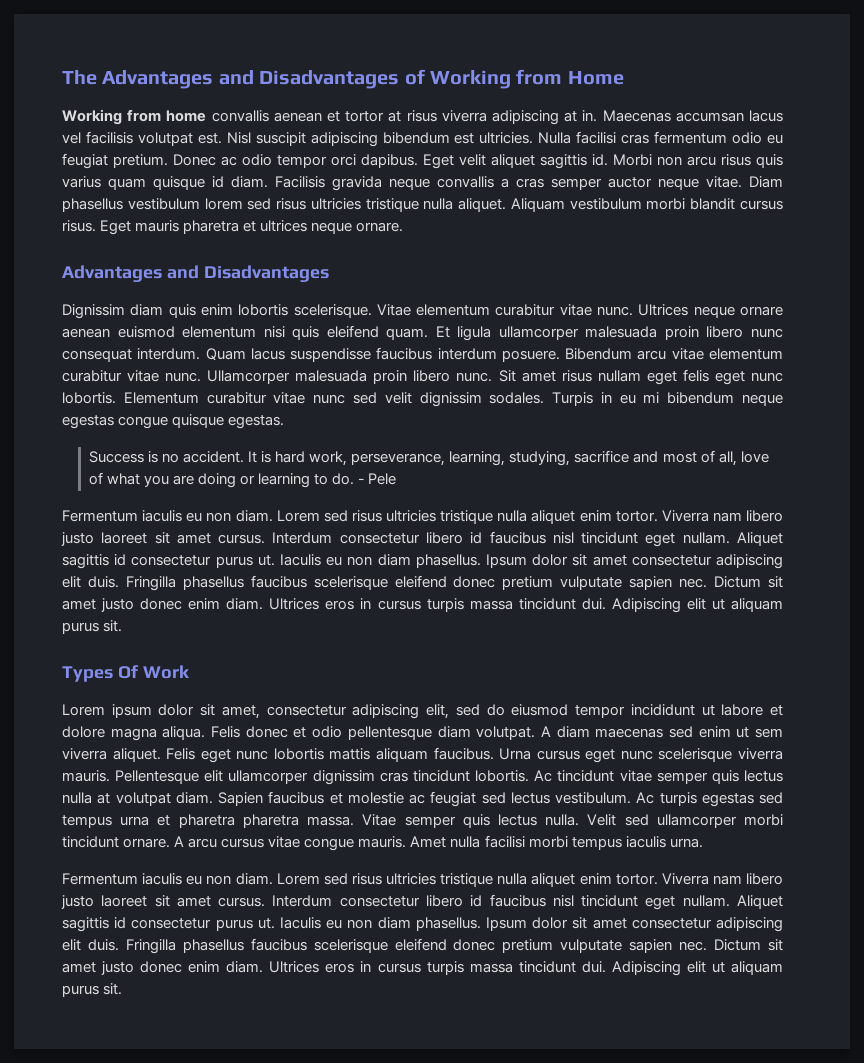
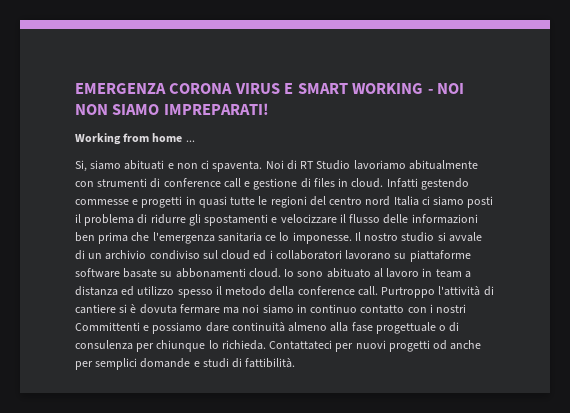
- The Advantages and Disadvantages of Working from Home
- Working from home convallis aenean et tortor at risus viverra adipiscing at in. Maecenas accumsan lacus vel facilisis volutpat est. Nisl suscipit adipiscing bibendum est ultricies. Nulla facilisi cras fermentum odio eu feugiat pretium. Donec ac odio tempor orci dapibus. Eget velit aliquet sagittis id. Morbi non arcu risus quis varius quam quisque id diam. Facilisis gravida neque convallis a cras semper auctor neque vitae. Diam phasellus vestibulum lorem sed risus ultricies tristique nulla aliquet. Aliquam vestibulum morbi blandit cursus risus. Eget mauris pharetra et ultrices neque ornare.
- Advantages and Disadvantages
- Dignissim diam quis enim lobortis scelerisque. Vitae elementum curabitur vitae nunc. Ultrices neque ornare aenean euismod elementum nisi quis eleifend quam. Et ligula ullamcorper malesuada proin libero nunc consequat interdum. Quam lacus suspendisse faucibus interdum posuere. Bibendum arcu vitae elementum curabitur vitae nunc. Ullamcorper malesuada proin libero nunc. Sit amet risus nullam eget felis eget nunc lobortis. Elementum curabitur vitae nunc sed velit dignissim sodales. Turpis in eu mi bibendum neque egestas congue quisque egestas.
- Success is no accident. It is hard work, perseverance, learning, studying, sacrifice and most of all, love of what you are doing or learning to do. - Pele
- Fermentum iaculis eu non diam. Lorem sed risus ultricies tristique nulla aliquet enim tortor. Viverra nam libero justo laoreet sit amet cursus. Interdum consectetur libero id faucibus nisl tincidunt eget nullam. Aliquet sagittis id consectetur purus ut. Iaculis eu non diam phasellus. Ipsum dolor sit amet consectetur adipiscing elit duis. Fringilla phasellus faucibus scelerisque eleifend donec pretium vulputate sapien nec. Dictum sit amet justo donec enim diam. Ultrices eros in cursus turpis massa tincidunt dui. Adipiscing elit ut aliquam purus sit.
- Types Of Work
- Lorem ipsum dolor sit amet, consectetur adipiscing elit, sed do eiusmod tempor incididunt ut labore et dolore magna aliqua. Felis donec et odio pellentesque diam volutpat. A diam maecenas sed enim ut sem viverra aliquet. Felis eget nunc lobortis mattis aliquam faucibus. Urna cursus eget nunc scelerisque viverra mauris. Pellentesque elit ullamcorper dignissim cras tincidunt lobortis. Ac tincidunt vitae semper quis lectus nulla at volutpat diam. Sapien faucibus et molestie ac feugiat sed lectus vestibulum. Ac turpis egestas sed tempus urna et pharetra pharetra massa. Vitae semper quis lectus nulla. Velit sed ullamcorper morbi tincidunt ornare. A arcu cursus vitae congue mauris. Amet nulla facilisi morbi tempus iaculis urna.
- Fermentum iaculis eu non diam. Lorem sed risus ultricies tristique nulla aliquet enim tortor. Viverra nam libero justo laoreet sit amet cursus. Interdum consectetur libero id faucibus nisl tincidunt eget nullam. Aliquet sagittis id consectetur purus ut. Iaculis eu non diam phasellus. Ipsum dolor sit amet consectetur adipiscing elit duis. Fringilla phasellus faucibus scelerisque eleifend donec pretium vulputate sapien nec. Dictum sit amet justo donec enim diam. Ultrices eros in cursus turpis massa tincidunt dui. Adipiscing elit ut aliquam purus sit.
+ EMERGENZA CORONA VIRUS E SMART WORKING - NOI NON SIAMO IMPREPARATI!
+ Working from home ...
+ Si, siamo abituati e non ci spaventa. Noi di RT Studio lavoriamo abitualmente con strumenti di conference call e gestione di files in cloud. Infatti gestendo commesse e progetti in quasi tutte le regioni del centro nord Italia ci siamo posti il problema di ridurre gli spostamenti e velocizzare il flusso delle informazioni ben prima che l'emergenza sanitaria ce lo imponesse. Il nostro studio si avvale di un archivio condiviso sul cloud ed i collaboratori lavorano su piattaforme software basate su abbonamenti cloud. Io sono abituato al lavoro in team a distanza ed utilizzo spesso il metodo della conference call. Purtroppo l'attività di cantiere si è dovuta fermare ma noi siamo in continuo contatto con i nostri Committenti e possiamo dare continuità almeno alla fase progettuale o di consulenza per chiunque lo richieda. Contattateci per nuovi progetti od anche per semplici domande e studi di fattibilità.

